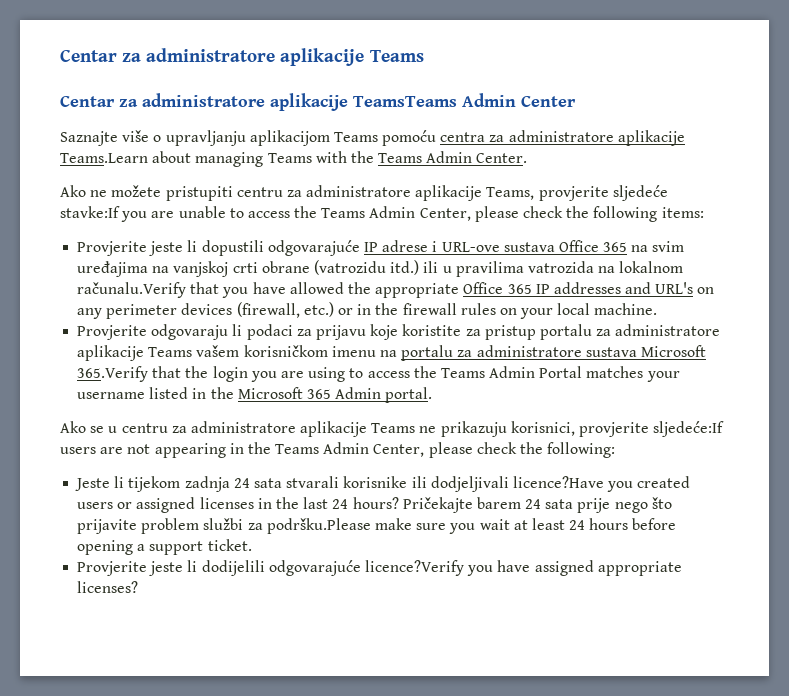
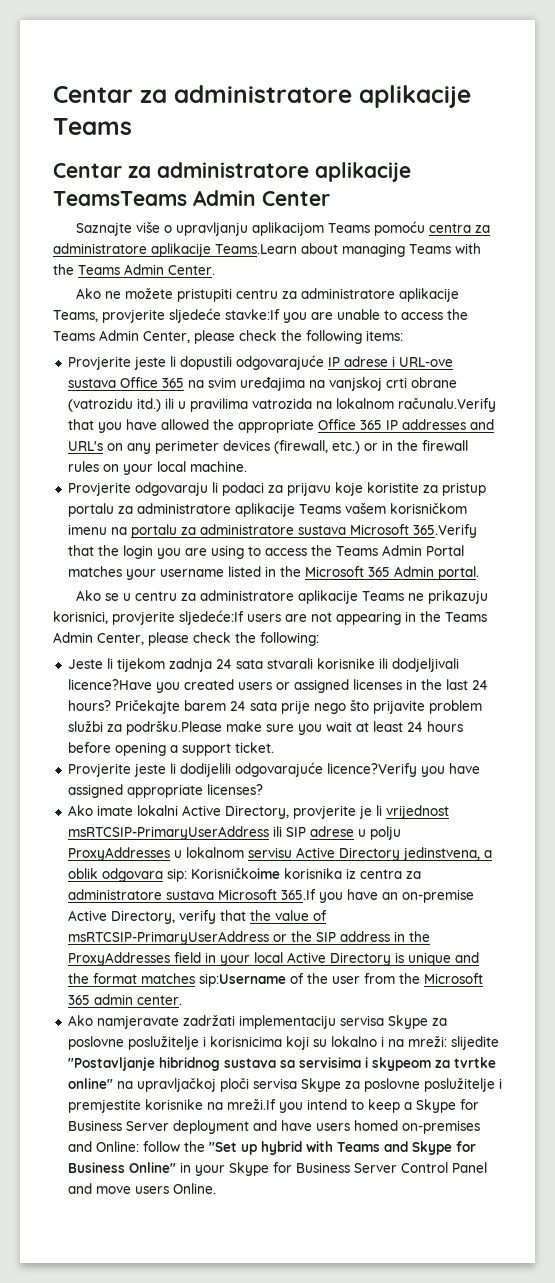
+ Ako imate lokalni Active Directory, provjerite je li vrijednost msRTCSIP-PrimaryUserAddress ili SIP adrese u polju ProxyAddresses u lokalnom servisu Active Directory jedinstvena, a oblik odgovara sip: Korisničkoime korisnika iz centra za administratore sustava Microsoft 365.If you have an on-premise Active Directory, verify that the value of msRTCSIP-PrimaryUserAddress or the SIP address in the ProxyAddresses field in your local Active Directory is unique and the format matches sip:Username of the user from the Microsoft 365 admin center.
+ Ako namjeravate zadržati implementaciju servisa Skype za poslovne poslužitelje i korisnicima koji su lokalno i na mreži: slijedite "Postavljanje hibridnog sustava sa servisima i skypeom za tvrtke online" na upravljačkoj ploči servisa Skype za poslovne poslužitelje i premjestite korisnike na mreži.If you intend to keep a Skype for Business Server deployment and have users homed on-premises and Online: follow the "Set up hybrid with Teams and Skype for Business Online" in your Skype for Business Server Control Panel and move users Online.

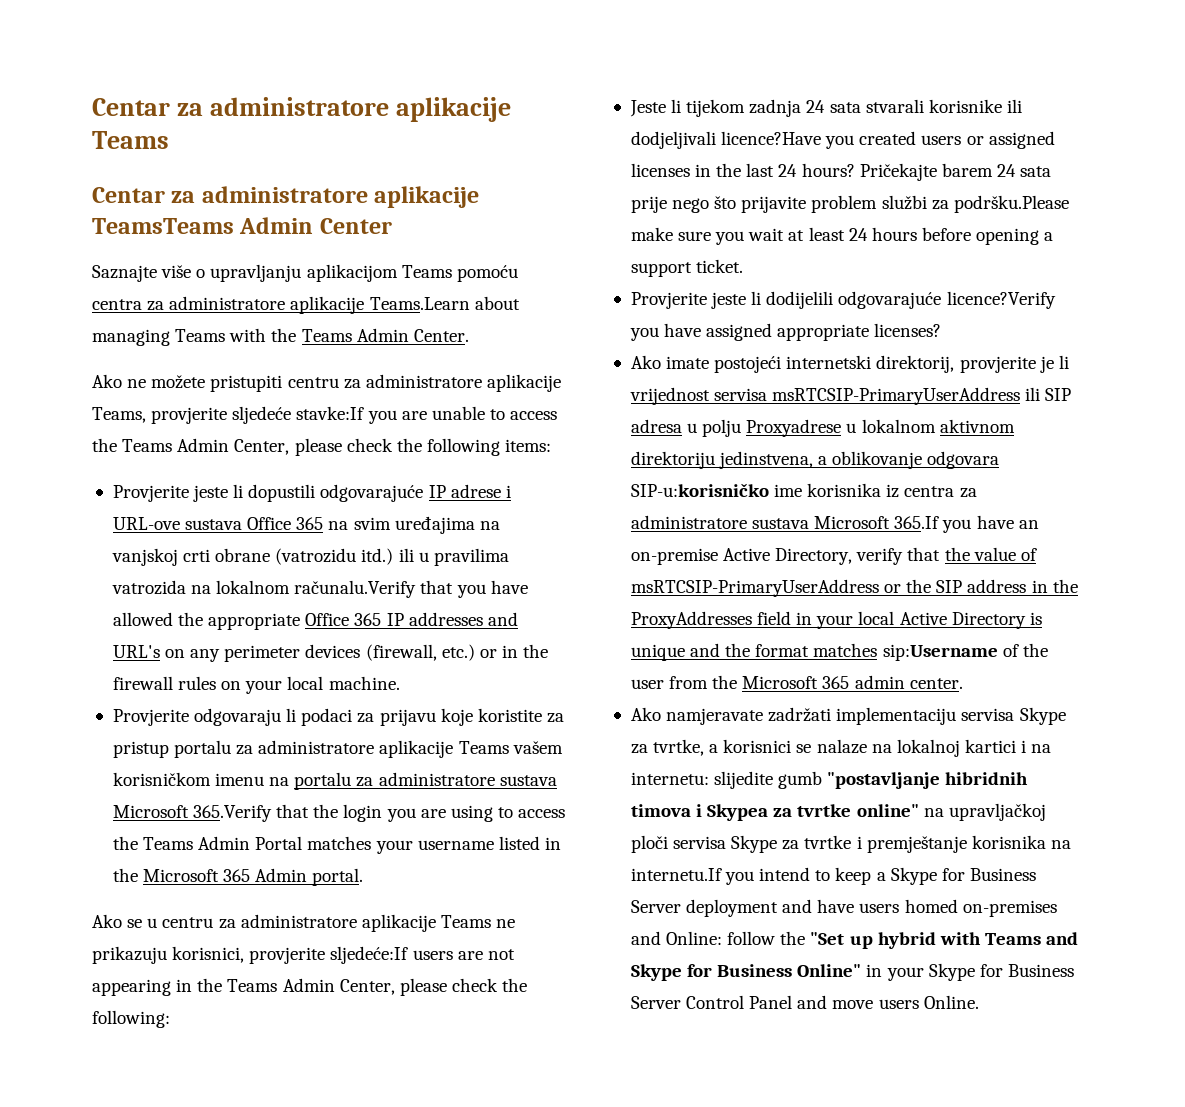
- Ako imate lokalni Active Directory, provjerite je li vrijednost msRTCSIP-PrimaryUserAddress ili SIP adrese u polju ProxyAddresses u lokalnom servisu Active Directory jedinstvena, a oblik odgovara sip: Korisničkoime korisnika iz centra za administratore sustava Microsoft 365.If you have an on-premise Active Directory, verify that the value of msRTCSIP-PrimaryUserAddress or the SIP address in the ProxyAddresses field in your local Active Directory is unique and the format matches sip:Username of the user from the Microsoft 365 admin center.
+ Ako imate postojeći internetski direktorij, provjerite je li vrijednost servisa msRTCSIP-PrimaryUserAddress ili SIP adresa u polju Proxyadrese u lokalnom aktivnom direktoriju jedinstvena, a oblikovanje odgovara SIP-u:korisničko ime korisnika iz centra za administratore sustava Microsoft 365.If you have an on-premise Active Directory, verify that the value of msRTCSIP-PrimaryUserAddress or the SIP address in the ProxyAddresses field in your local Active Directory is unique and the format matches sip:Username of the user from the Microsoft 365 admin center.
- Ako namjeravate zadržati implementaciju servisa Skype za poslovne poslužitelje i korisnicima koji su lokalno i na mreži: slijedite "Postavljanje hibridnog sustava sa servisima i skypeom za tvrtke online" na upravljačkoj ploči servisa Skype za poslovne poslužitelje i premjestite korisnike na mreži.If you intend to keep a Skype for Business Server deployment and have users homed on-premises and Online: follow the "Set up hybrid with Teams and Skype for Business Online" in your Skype for Business Server Control Panel and move users Online.
+ Ako namjeravate zadržati implementaciju servisa Skype za tvrtke, a korisnici se nalaze na lokalnoj kartici i na internetu: slijedite gumb "postavljanje hibridnih timova i Skypea za tvrtke online" na upravljačkoj ploči servisa Skype za tvrtke i premještanje korisnika na internetu.If you intend to keep a Skype for Business Server deployment and have users homed on-premises and Online: follow the "Set up hybrid with Teams and Skype for Business Online" in your Skype for Business Server Control Panel and move users Online.

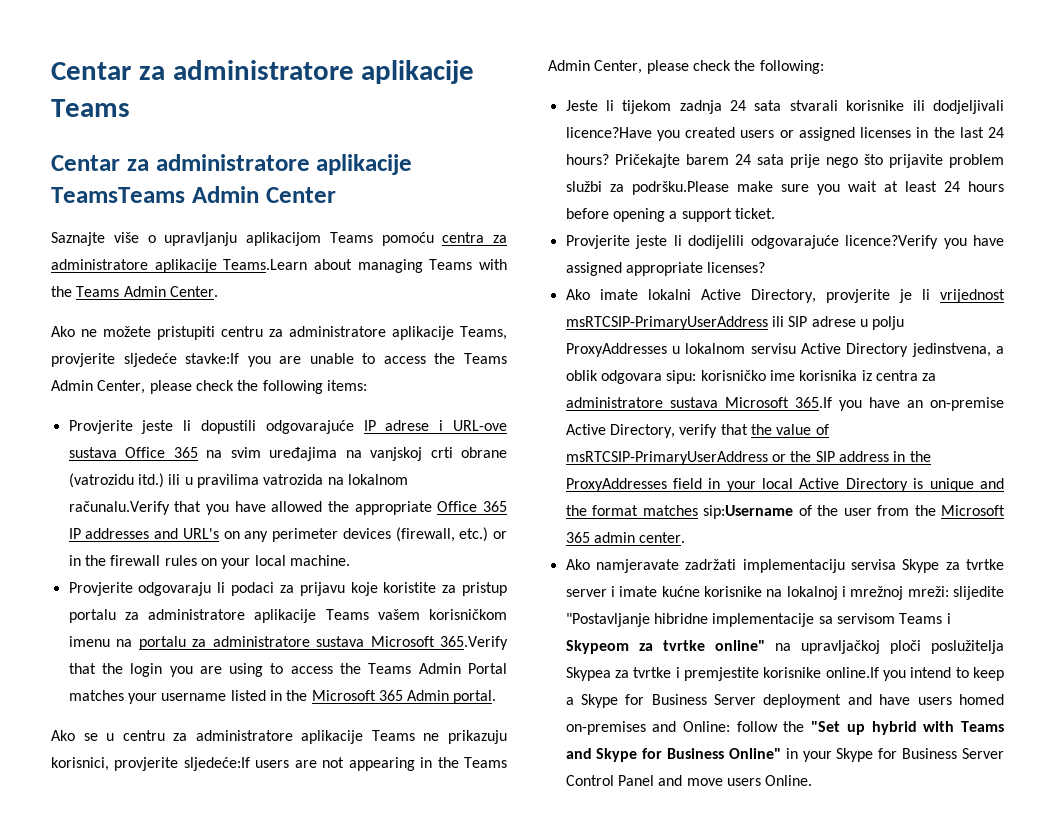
- Ako imate postojeći internetski direktorij, provjerite je li vrijednost servisa msRTCSIP-PrimaryUserAddress ili SIP adresa u polju Proxyadrese u lokalnom aktivnom direktoriju jedinstvena, a oblikovanje odgovara SIP-u:korisničko ime korisnika iz centra za administratore sustava Microsoft 365.If you have an on-premise Active Directory, verify that the value of msRTCSIP-PrimaryUserAddress or the SIP address in the ProxyAddresses field in your local Active Directory is unique and the format matches sip:Username of the user from the Microsoft 365 admin center.
+ Ako imate lokalni Active Directory, provjerite je li vrijednost msRTCSIP-PrimaryUserAddress ili SIP adrese u polju ProxyAddresses u lokalnom servisu Active Directory jedinstvena, a oblik odgovara sipu: korisničko ime korisnika iz centra za administratore sustava Microsoft 365.If you have an on-premise Active Directory, verify that the value of msRTCSIP-PrimaryUserAddress or the SIP address in the ProxyAddresses field in your local Active Directory is unique and the format matches sip:Username of the user from the Microsoft 365 admin center.
- Ako namjeravate zadržati implementaciju servisa Skype za tvrtke, a korisnici se nalaze na lokalnoj kartici i na internetu: slijedite gumb "postavljanje hibridnih timova i Skypea za tvrtke online" na upravljačkoj ploči servisa Skype za tvrtke i premještanje korisnika na internetu.If you intend to keep a Skype for Business Server deployment and have users homed on-premises and Online: follow the "Set up hybrid with Teams and Skype for Business Online" in your Skype for Business Server Control Panel and move users Online.
+ Ako namjeravate zadržati implementaciju servisa Skype za tvrtke server i imate kućne korisnike na lokalnoj i mrežnoj mreži: slijedite "Postavljanje hibridne implementacije sa servisom Teams i Skypeom za tvrtke online" na upravljačkoj ploči poslužitelja Skypea za tvrtke i premjestite korisnike online.If you intend to keep a Skype for Business Server deployment and have users homed on-premises and Online: follow the "Set up hybrid with Teams and Skype for Business Online" in your Skype for Business Server Control Panel and move users Online.

